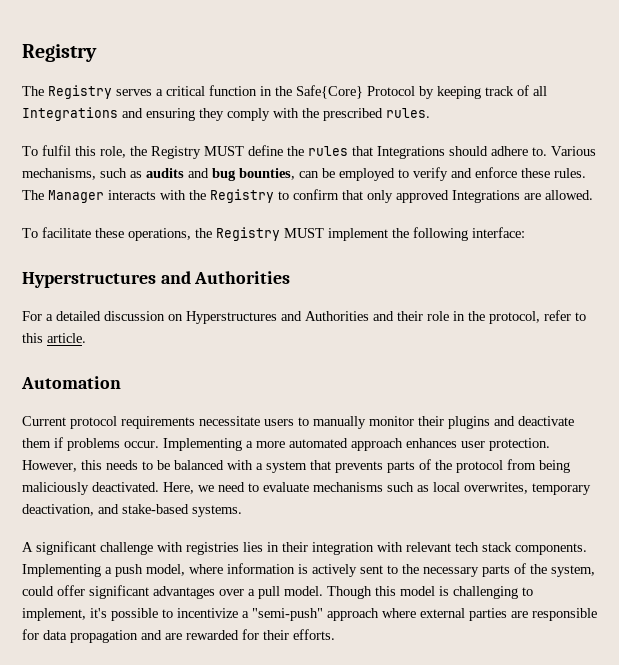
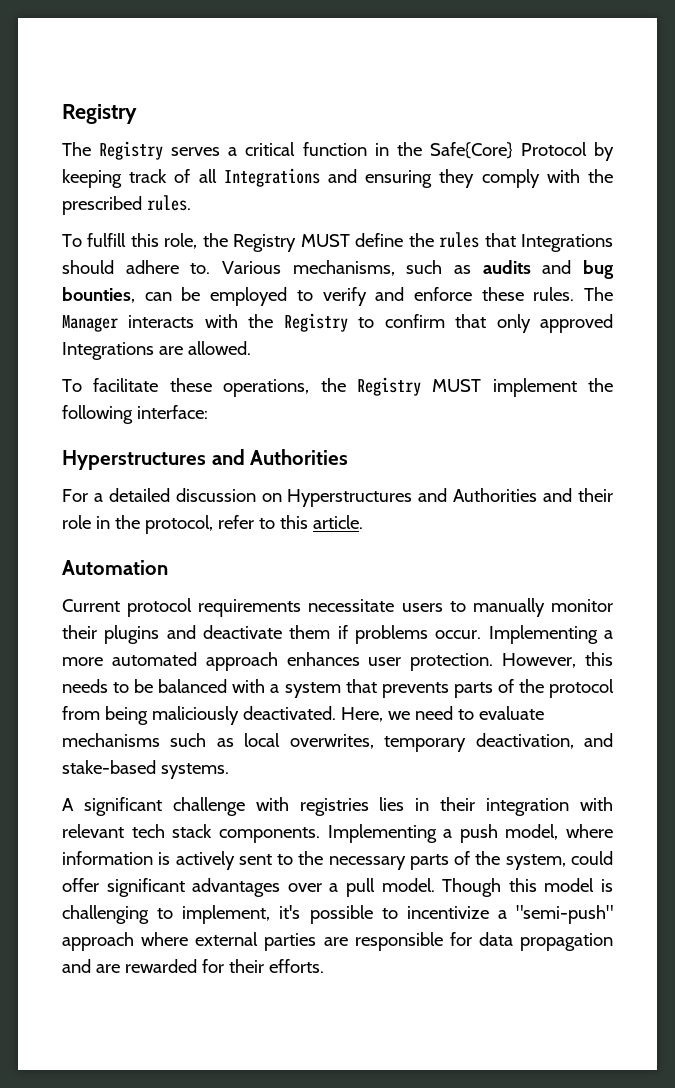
- To fulfil this role, the Registry MUST define the rules that Integrations should adhere to.
+ To fulfill this role, the Registry MUST define the rules that Integrations should adhere to.

